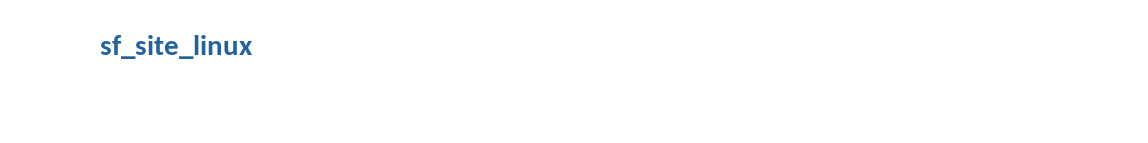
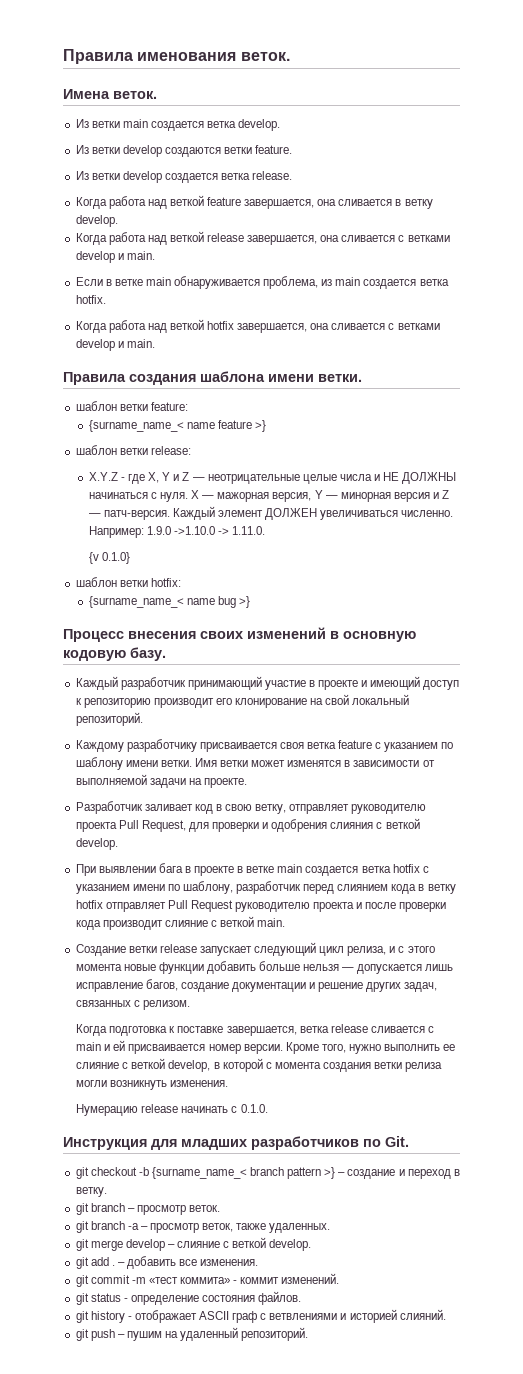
- sf_site_linux
+ Правила именования веток.
+ Имена веток.
+ Из ветки main создается ветка develop.
+ Из ветки develop создаются ветки feature.
+ Из ветки develop создается ветка release.
+ Когда работа над веткой feature завершается, она сливается в ветку develop.
+ Когда работа над веткой release завершается, она сливается с ветками develop и main.
+ Если в ветке main обнаруживается проблема, из main создается ветка hotfix.
+ Когда работа над веткой hotfix завершается, она сливается с ветками develop и main.
+ Правила создания шаблона имени ветки.
+ шаблон ветки feature:
+ {surname_name_< name feature >}
+ шаблон ветки release:
+ X.Y.Z - где X, Y и Z — неотрицательные целые числа и НЕ ДОЛЖНЫ начинаться с нуля. X — мажорная версия, Y — минорная версия и Z — патч-версия. Каждый элемент ДОЛЖЕН увеличиваться численно. Например: 1.9.0 ->1.10.0 -> 1.11.0.
+ {v 0.1.0}
+ шаблон ветки hotfix:
+ {surname_name_< name bug >}
+ Процесс внесения своих изменений в основную кодовую базу.
+ Каждый разработчик принимающий участие в проекте и имеющий доступ к репозиторию производит его клонирование на свой локальный репозиторий.
+ Каждому разработчику присваивается своя ветка feature с указанием по шаблону имени ветки. Имя ветки может изменятся в зависимости от выполняемой задачи на проекте.
+ Разработчик заливает код в свою ветку, отправляет руководителю проекта Pull Request, для проверки и одобрения слияния с веткой develop.
+ При выявлении бага в проекте в ветке main создается ветка hotfix с указанием имени по шаблону, разработчик перед слиянием кода в ветку hotfix отправляет Pull Request руководителю проекта и после проверки кода производит слияние с веткой main.
+ Создание ветки release запускает следующий цикл релиза, и с этого момента новые функции добавить больше нельзя — допускается лишь исправление багов, создание документации и решение других задач, связанных с релизом.
+ Когда подготовка к поставке завершается, ветка release сливается с main и ей присваивается номер версии. Кроме того, нужно выполнить ее слияние с веткой develop, в которой с момента создания ветки релиза могли возникнуть изменения.
+ Нумерацию release начинать с 0.1.0.
+ Инструкция для младших разработчиков по Git.
+ git checkout -b {surname_name_< branch pattern >} – создание и переход в ветку.
+ git branch – просмотр веток.
+ git branch -a – просмотр веток, также удаленных.
+ git merge develop – слияние с веткой develop.
+ git add . – добавить все изменения.
+ git commit -m «тест коммита» - коммит изменений.
+ git status - определение состояния файлов.
+ git history - отображает ASCII граф с ветвлениями и историей слияний.
+ git push – пушим на удаленный репозиторий.

